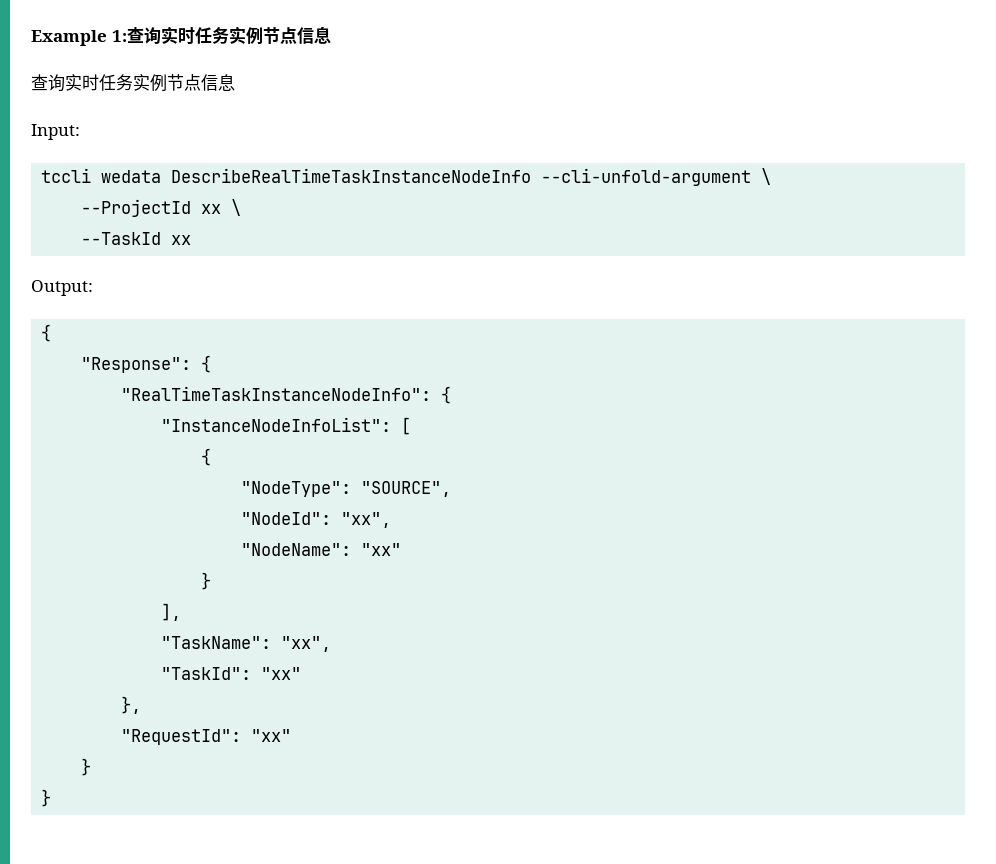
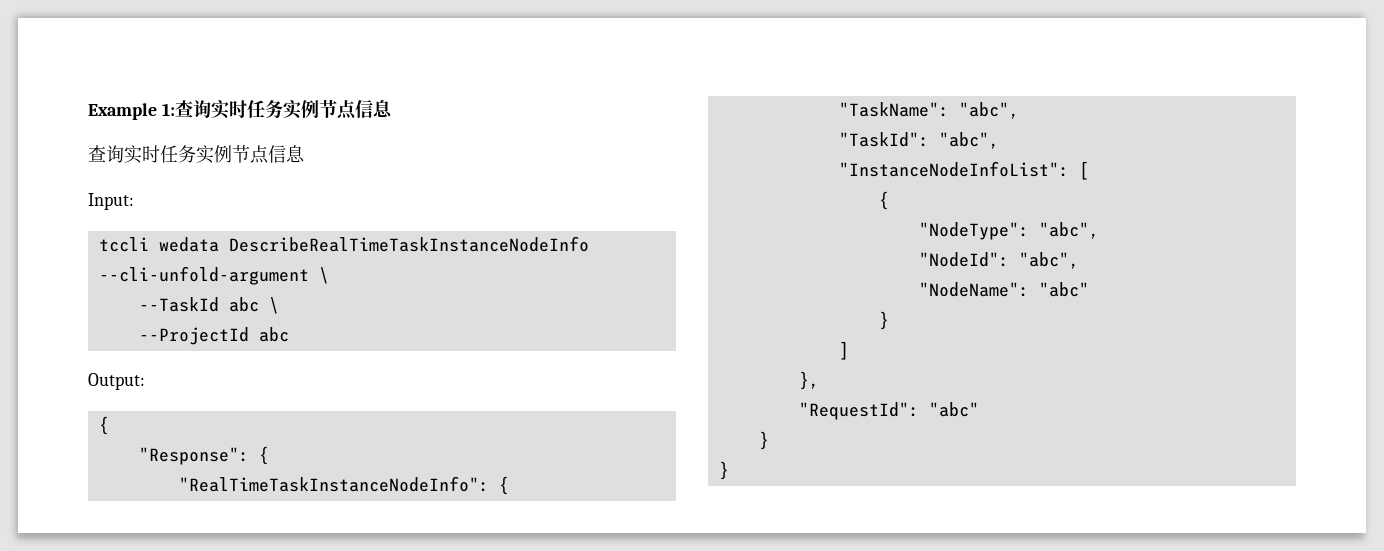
- --ProjectId xx \
- --TaskId xx
+ --TaskId abc \
+ --ProjectId abc
+ "TaskName": "abc",
+ "TaskId": "abc",
- "NodeType": "SOURCE",
+ "NodeType": "abc",
- "NodeId": "xx",
+ "NodeId": "abc",
- "NodeName": "xx"
+ "NodeName": "abc"
  }
- ],
- "TaskName": "xx",
- "TaskId": "xx"
+ ]
- "RequestId": "xx"
+ "RequestId": "abc"

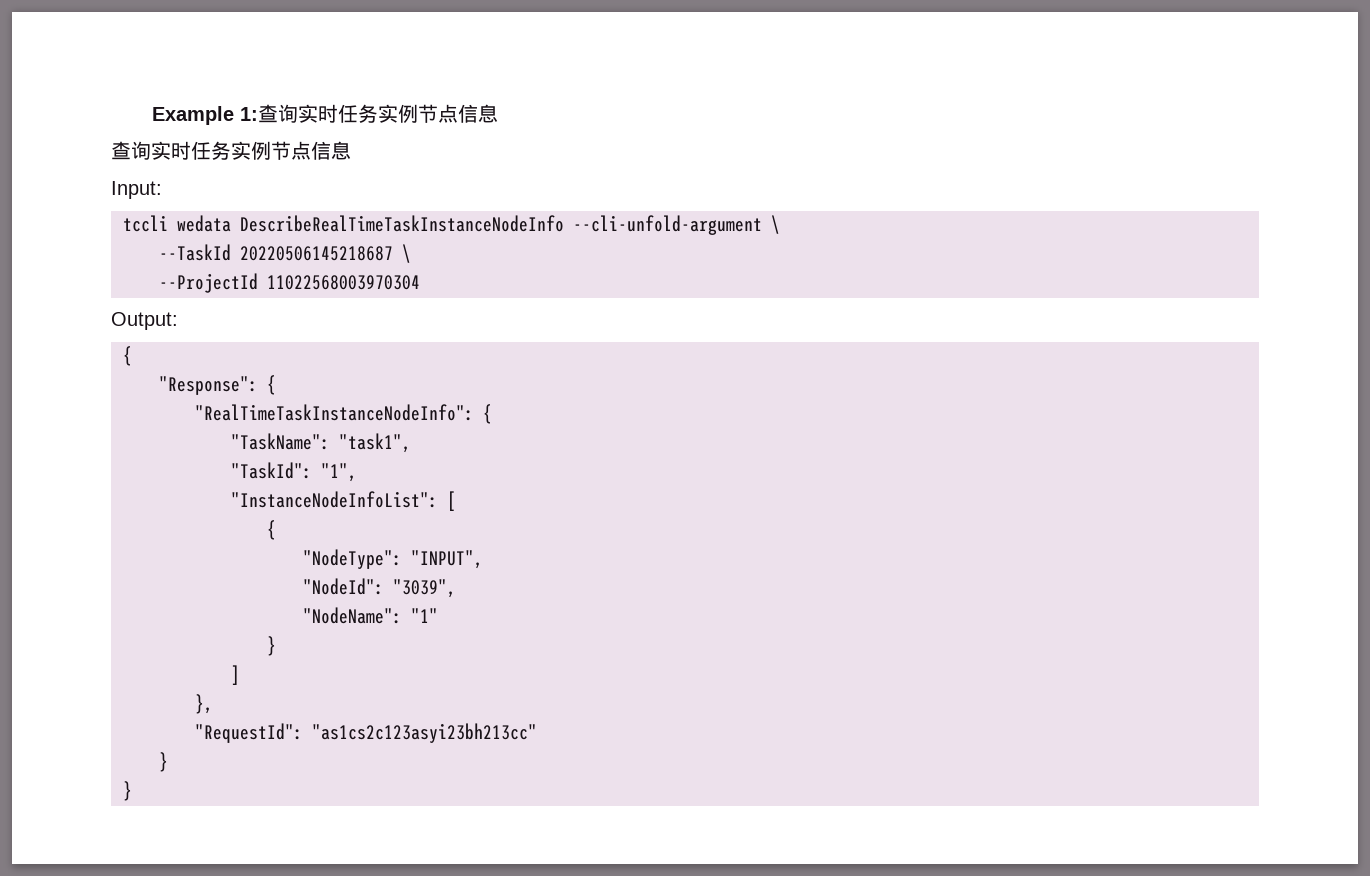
- --TaskId abc \
+ --TaskId 20220506145218687 \
- --ProjectId abc
+ --ProjectId 11022568003970304
- "TaskName": "abc",
+ "TaskName": "task1",
- "TaskId": "abc",
+ "TaskId": "1",
- "NodeType": "abc",
+ "NodeType": "INPUT",
- "NodeId": "abc",
+ "NodeId": "3039",
- "NodeName": "abc"
+ "NodeName": "1"
- "RequestId": "abc"
+ "RequestId": "as1cs2c123asyi23bh213cc"

